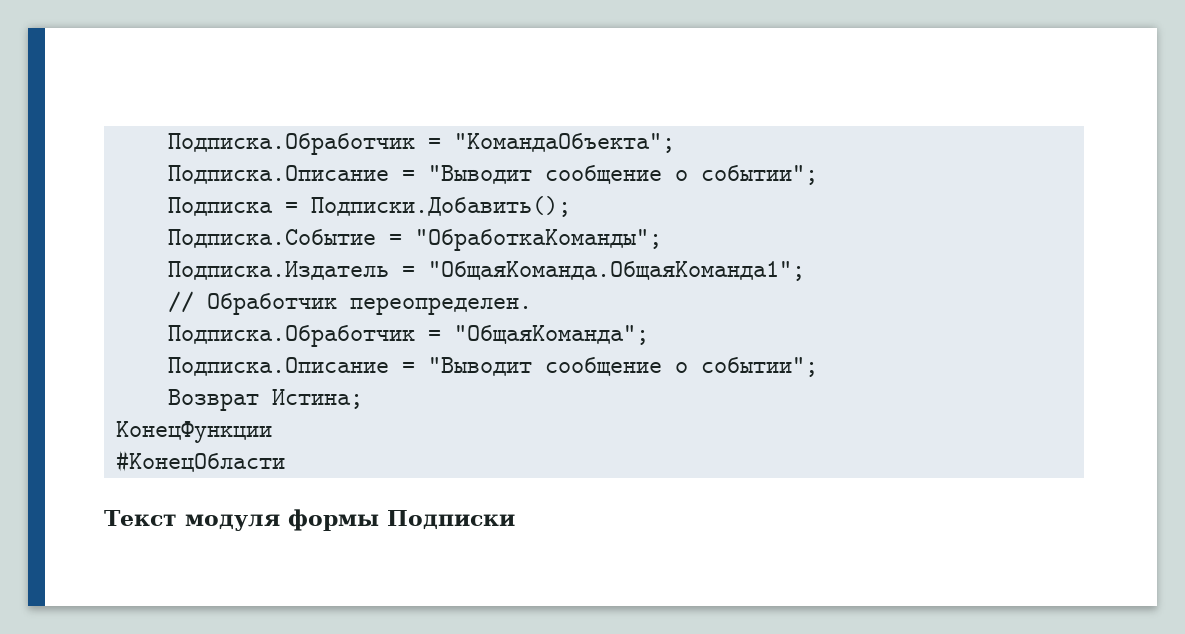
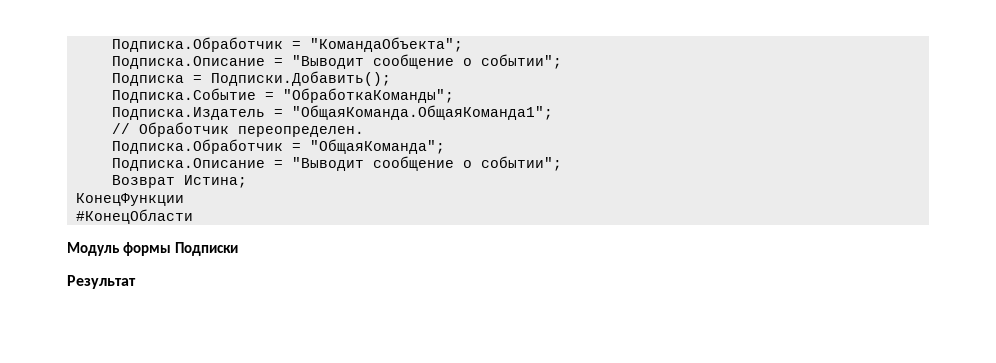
- Текст модуля формы Подписки
+ Модуль формы Подписки
+ Результат

